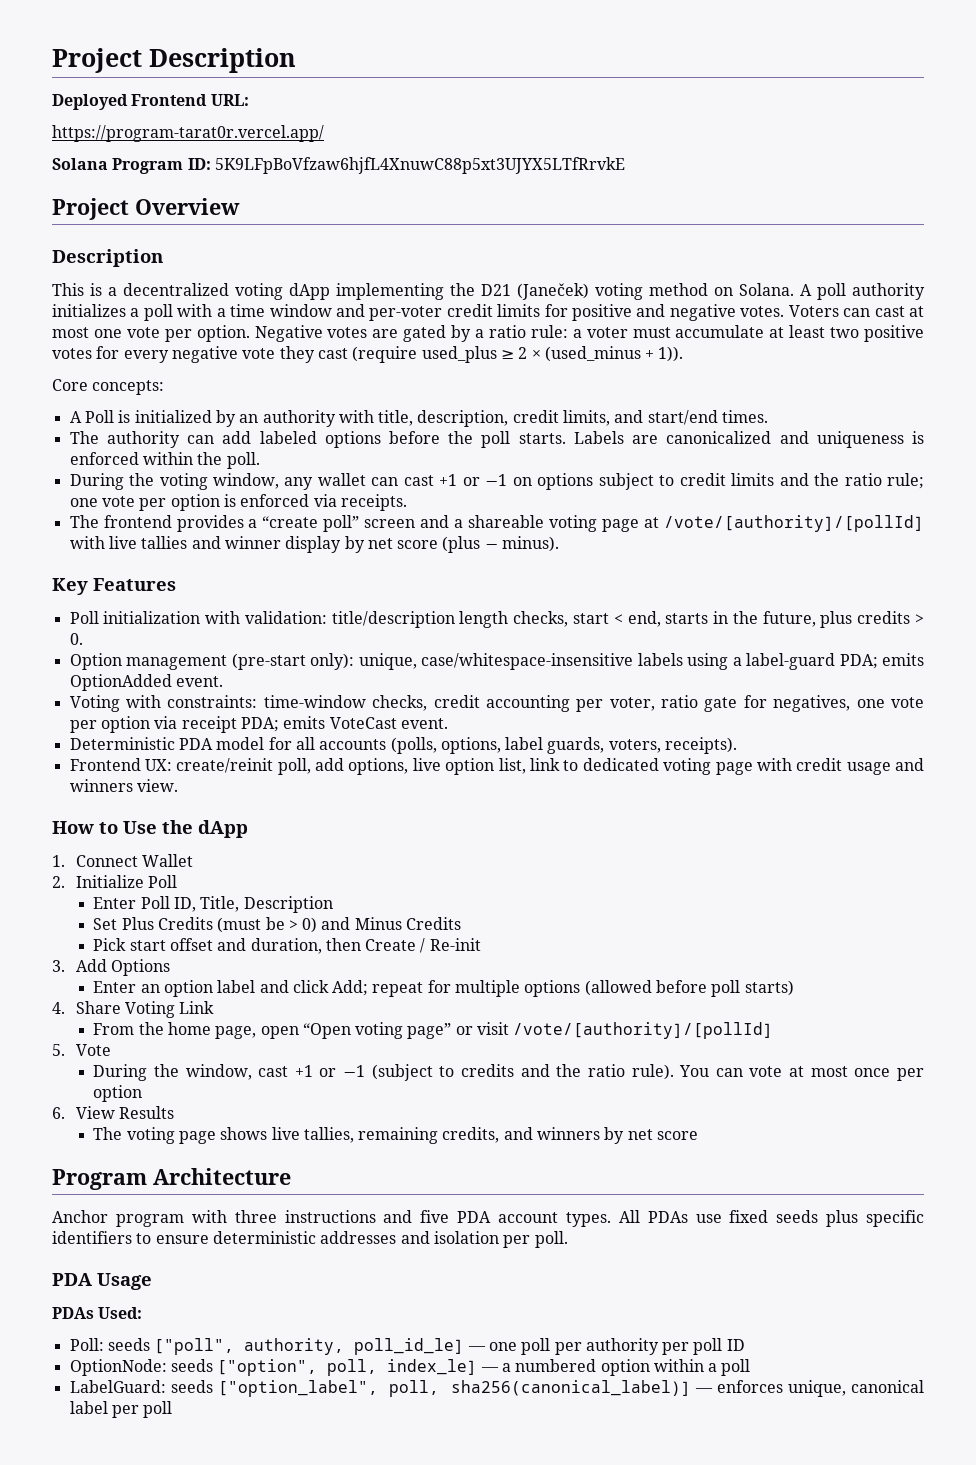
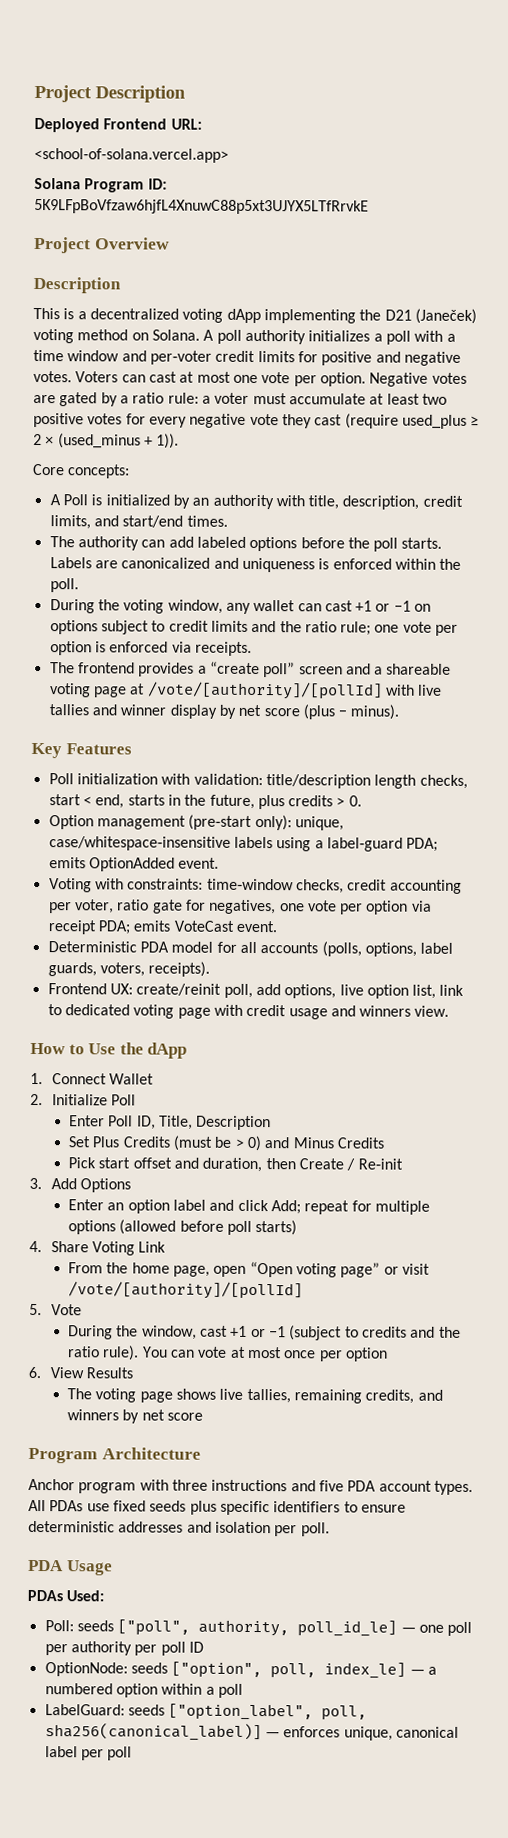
- https://program-tarat0r.vercel.app/
+ <school-of-solana.vercel.app>

